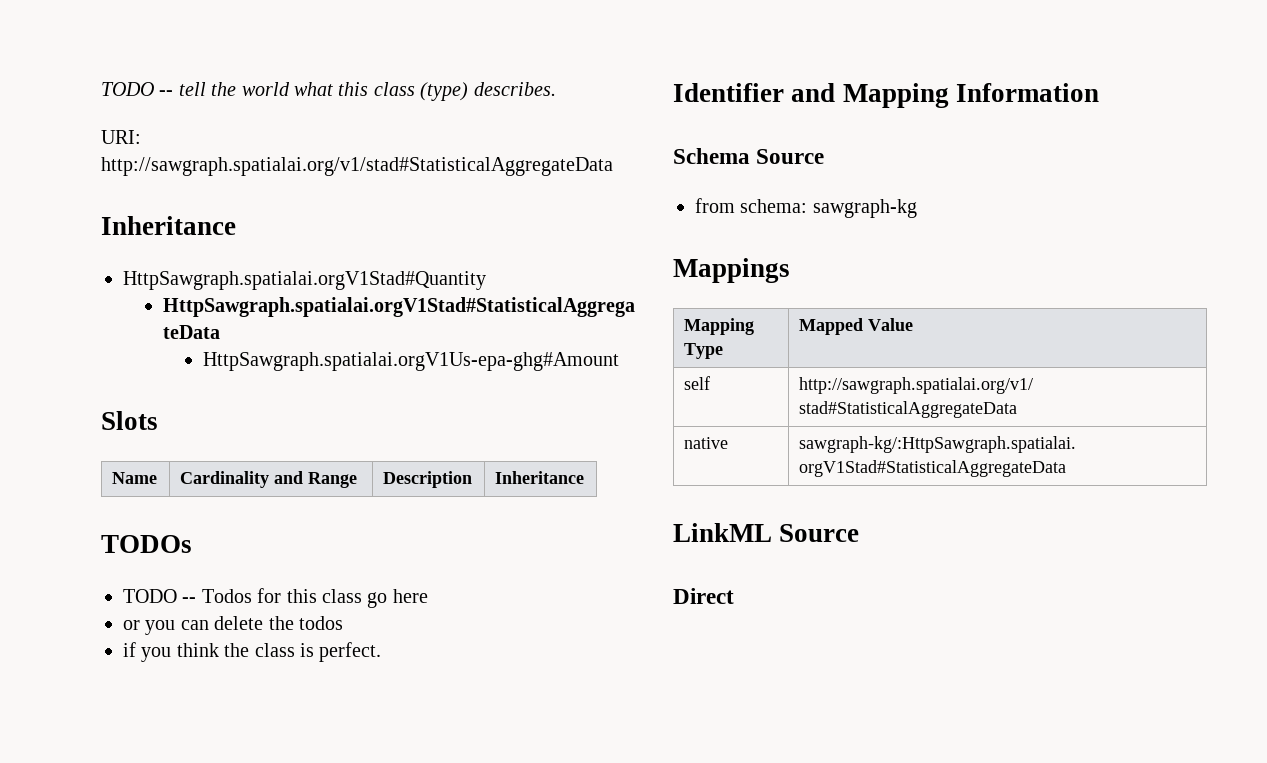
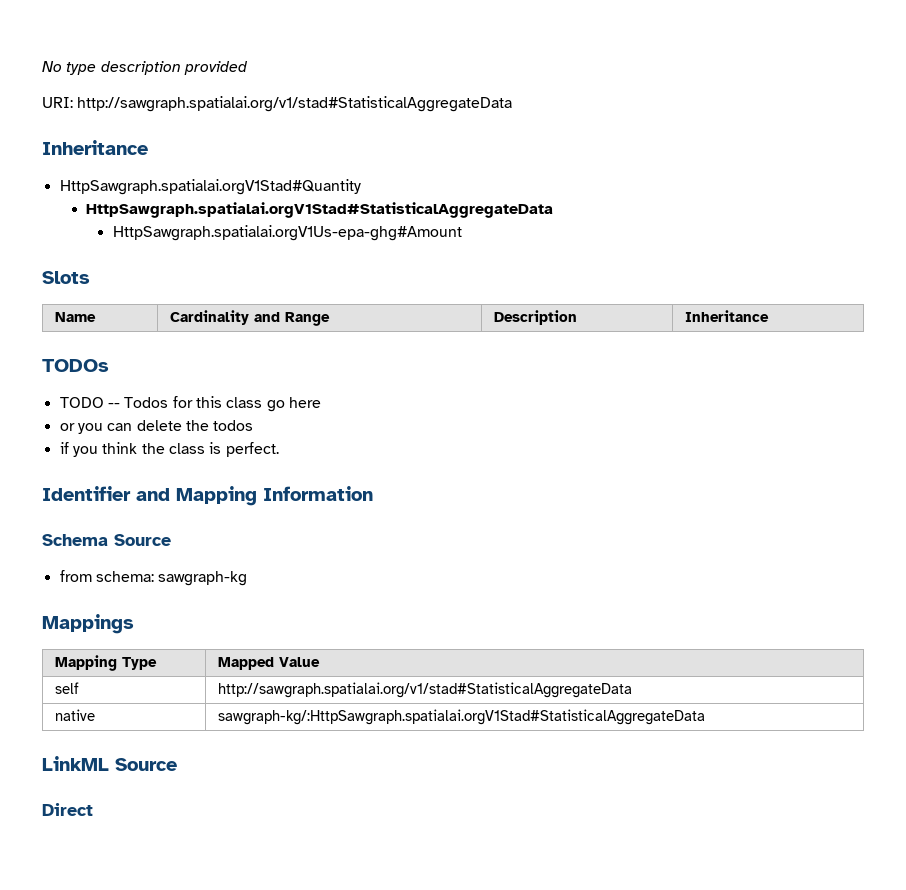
- TODO -- tell the world what this class (type) describes.
+ No type description provided

